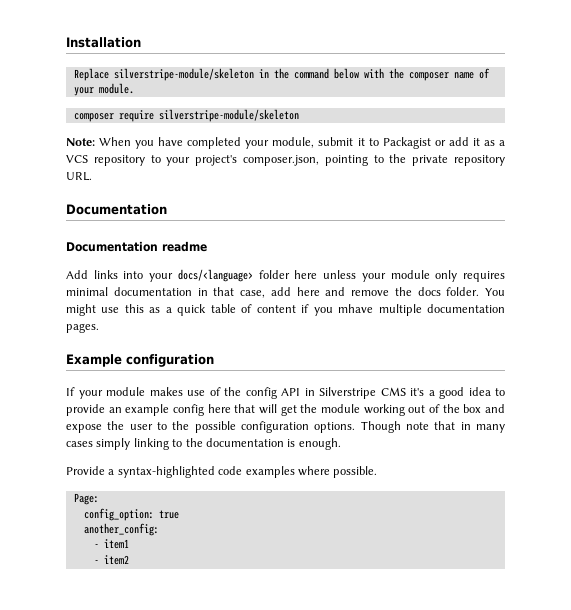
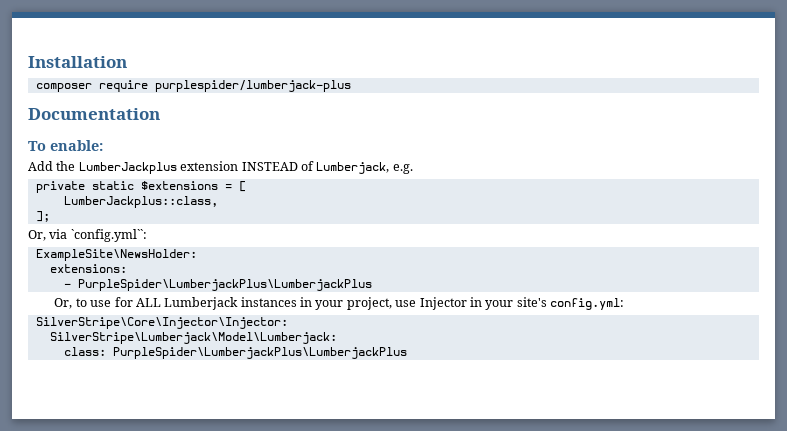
- Replace silverstripe-module/skeleton in the command below with the composer name of your module.
- composer require silverstripe-module/skeleton
- Note: When you have completed your module, submit it to Packagist or add it as a VCS repository to your project's composer.json, pointing to the private repository URL.
+ composer require purplespider/lumberjack-plus
- Documentation readme
+ To enable:
- Add links into your docs/<language> folder here unless your module only requires minimal documentation in that case, add here and remove the docs folder. You might use this as a quick table of content if you mhave multiple documentation pages.
- Example configuration
- If your module makes use of the config API in Silverstripe CMS it's a good idea to provide an example config here that will get the module working out of the box and expose the user to the possible configuration options. Though note that in many cases simply linking to the documentation is enough.
- Provide a syntax-highlighted code examples where possible.
- Page:
- config_option: true
- another_config:
- - item1
- - item2
+ Add the LumberJackplus extension INSTEAD of Lumberjack, e.g.
+ private static $extensions = [
+ LumberJackplus::class,
+ ];
+ Or, via `config.yml``:
+ ExampleSite\NewsHolder:
+ extensions:
+ - PurpleSpider\LumberjackPlus\LumberjackPlus
+ Or, to use for ALL Lumberjack instances in your project, use Injector in your site's config.yml:
+ SilverStripe\Core\Injector\Injector:
+ SilverStripe\Lumberjack\Model\Lumberjack:
+ class: PurpleSpider\LumberjackPlus\LumberjackPlus

